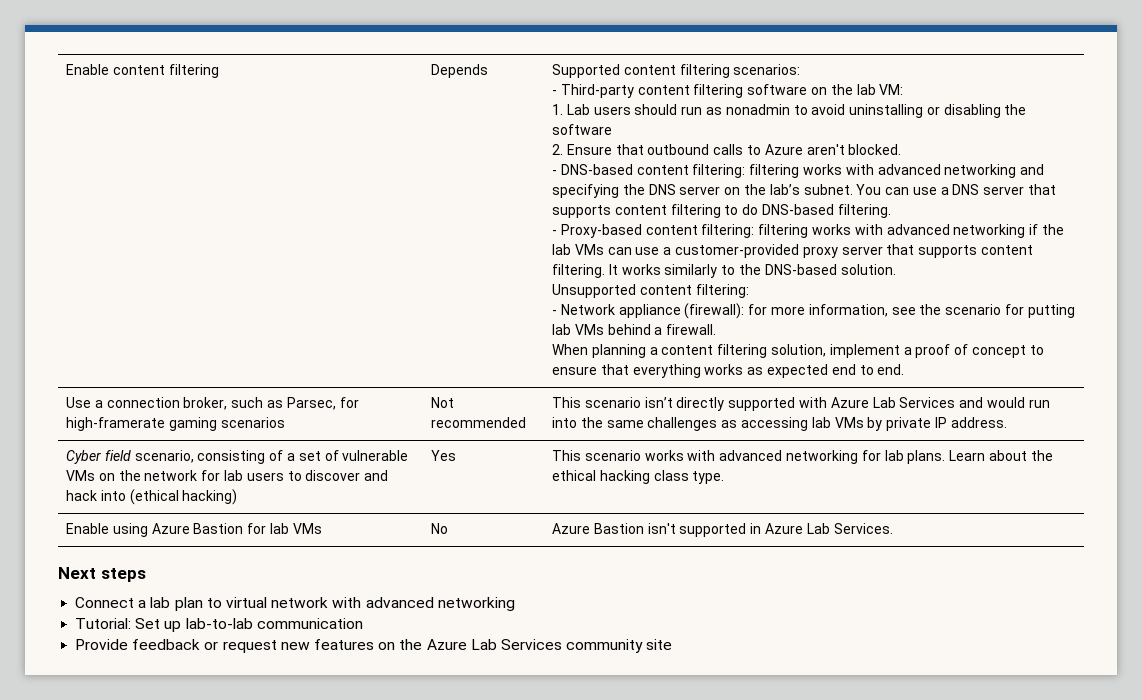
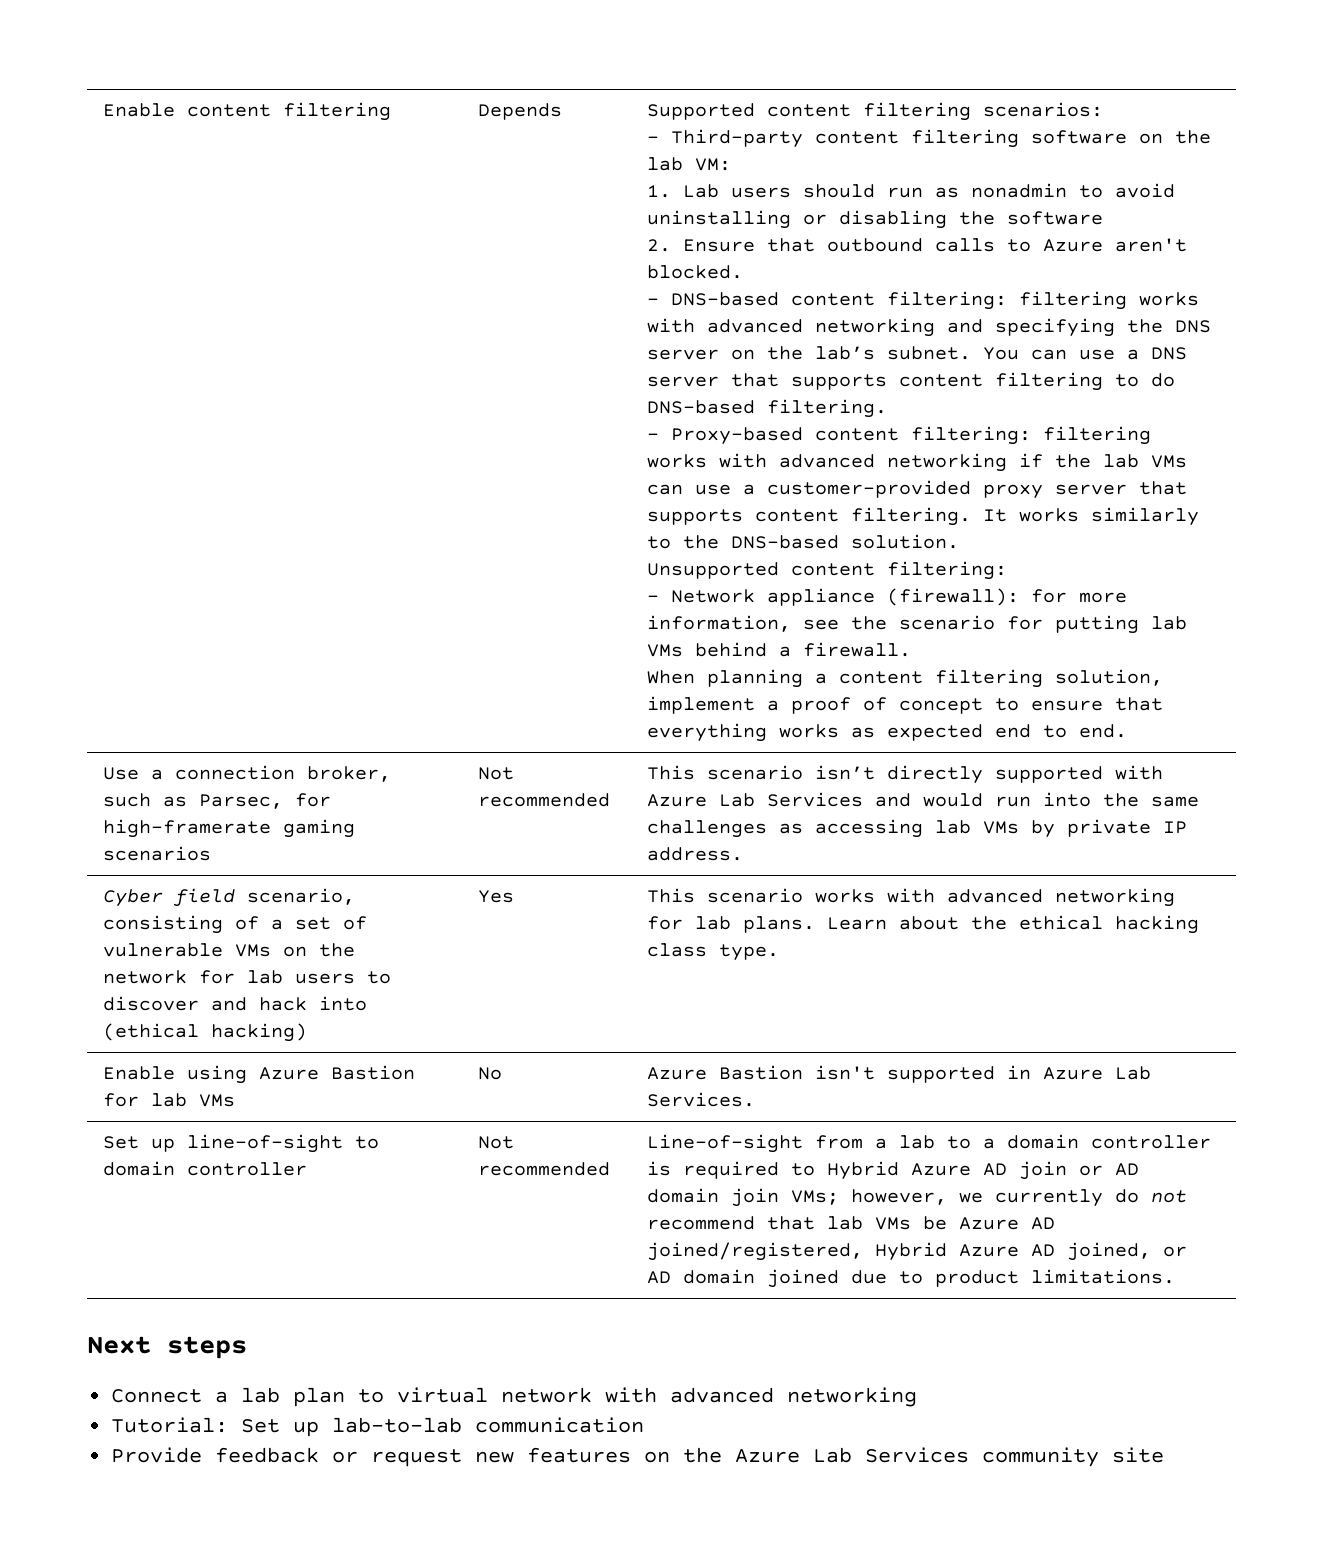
+ Set up line-of-sight to domain controller | Not recommended | Line-of-sight from a lab to a domain controller is required to Hybrid Azure AD join or AD domain join VMs; however, we currently do not recommend that lab VMs be Azure AD joined/registered, Hybrid Azure AD joined, or AD domain joined due to product limitations.

